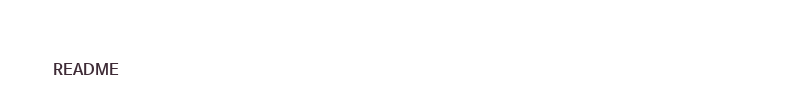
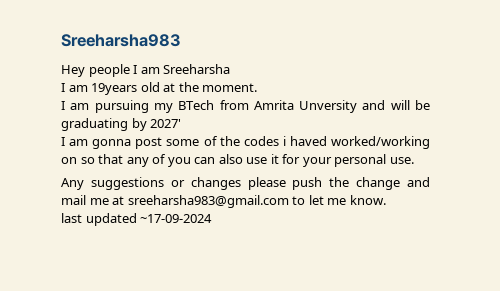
- README
+ Sreeharsha983
+ Hey people I am Sreeharsha
+ I am 19years old at the moment.
+ I am pursuing my BTech from Amrita Unversity and will be graduating by 2027'
+ I am gonna post some of the codes i haved worked/working on so that any of you can also use it for your personal use.
+ Any suggestions or changes please push the change and mail me at sreeharsha983@gmail.com to let me know.
+ last updated ~17-09-2024

